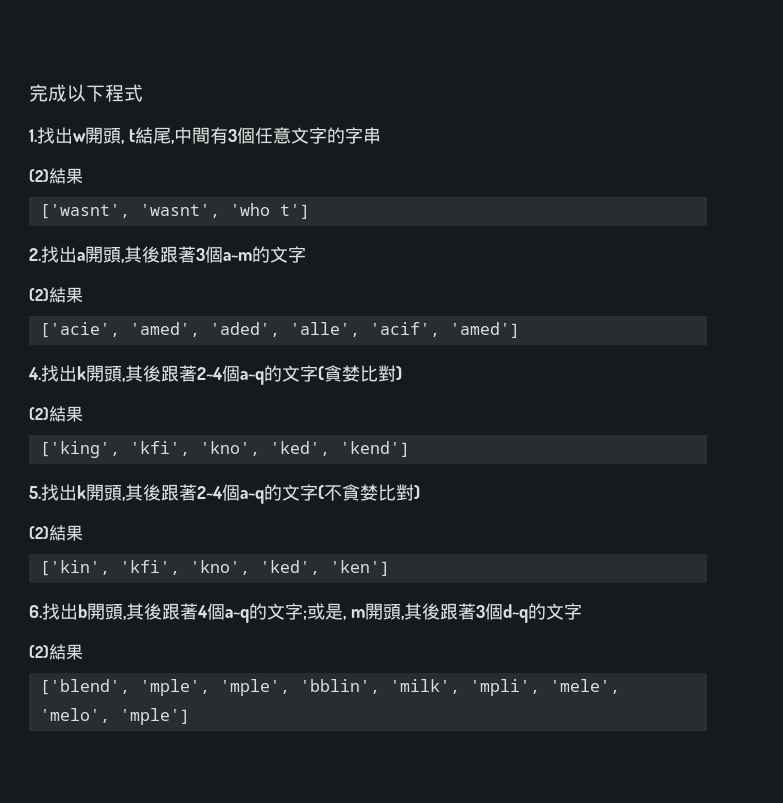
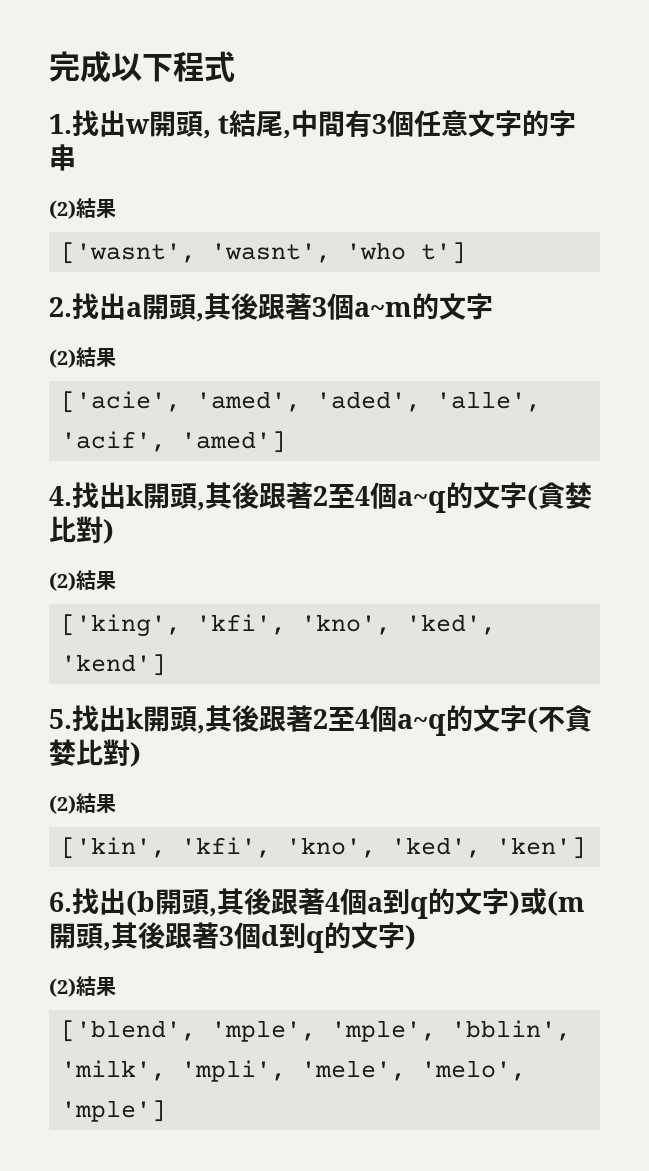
- 4.找出k開頭,其後跟著2~4個a~q的文字(貪婪比對)
+ 4.找出k開頭,其後跟著2至4個a~q的文字(貪婪比對)
- 5.找出k開頭,其後跟著2~4個a~q的文字(不貪婪比對)
+ 5.找出k開頭,其後跟著2至4個a~q的文字(不貪婪比對)
- 6.找出b開頭,其後跟著4個a~q的文字;或是, m開頭,其後跟著3個d~q的文字
+ 6.找出(b開頭,其後跟著4個a到q的文字)或(m開頭,其後跟著3個d到q的文字)

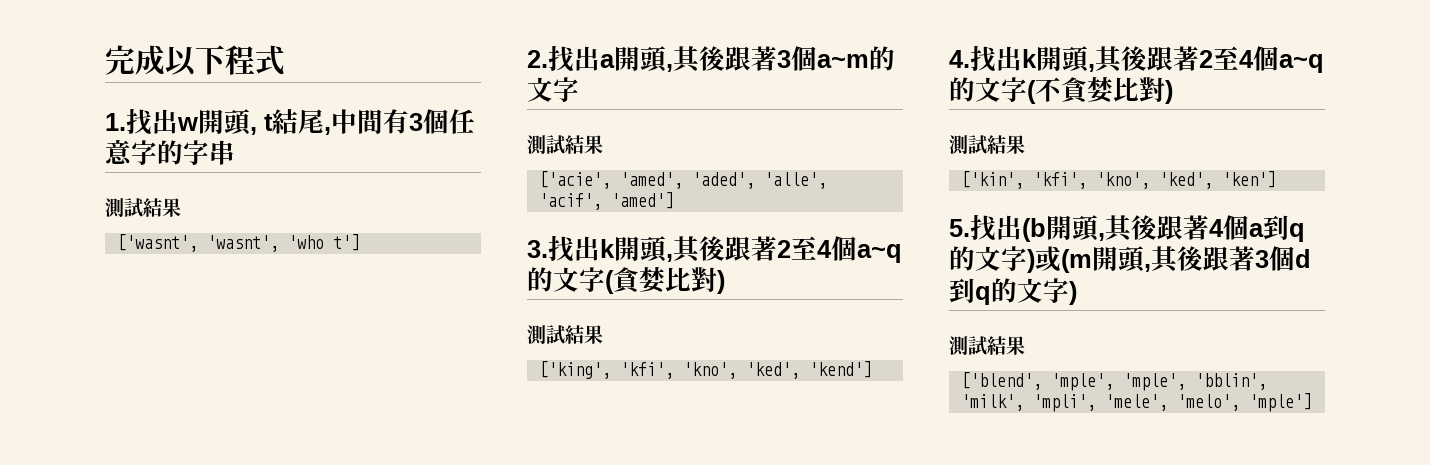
- 1.找出w開頭, t結尾,中間有3個任意文字的字串
- (2)結果
+ 1.找出w開頭, t結尾,中間有3個任意字的字串
+ 測試結果
  2.找出a開頭,其後跟著3個a~m的文字
- (2)結果
+ 測試結果
- 4.找出k開頭,其後跟著2至4個a~q的文字(貪婪比對)
- (2)結果
+ 3.找出k開頭,其後跟著2至4個a~q的文字(貪婪比對)
+ 測試結果
- 5.找出k開頭,其後跟著2至4個a~q的文字(不貪婪比對)
- (2)結果
+ 4.找出k開頭,其後跟著2至4個a~q的文字(不貪婪比對)
+ 測試結果
- 6.找出(b開頭,其後跟著4個a到q的文字)或(m開頭,其後跟著3個d到q的文字)
- (2)結果
+ 5.找出(b開頭,其後跟著4個a到q的文字)或(m開頭,其後跟著3個d到q的文字)
+ 測試結果

